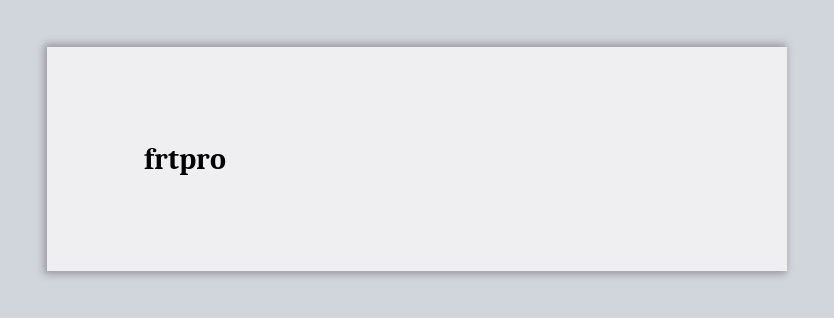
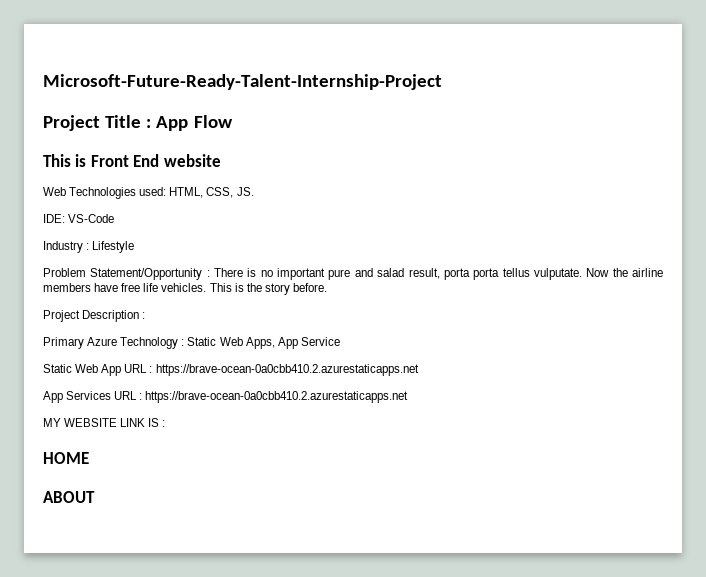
- frtpro
+ Microsoft-Future-Ready-Talent-Internship-Project
+ Project Title : App Flow
+ This is Front End website
+ Web Technologies used: HTML, CSS, JS.
+ IDE: VS-Code
+ Industry : Lifestyle
+ Problem Statement/Opportunity : There is no important pure and salad result, porta porta tellus vulputate. Now the airline members have free life vehicles. This is the story before.
+ Project Description :
+ Primary Azure Technology : Static Web Apps, App Service
+ Static Web App URL : https://brave-ocean-0a0cbb410.2.azurestaticapps.net
+ App Services URL : https://brave-ocean-0a0cbb410.2.azurestaticapps.net
+ MY WEBSITE LINK IS :
+ HOME
+ ABOUT

